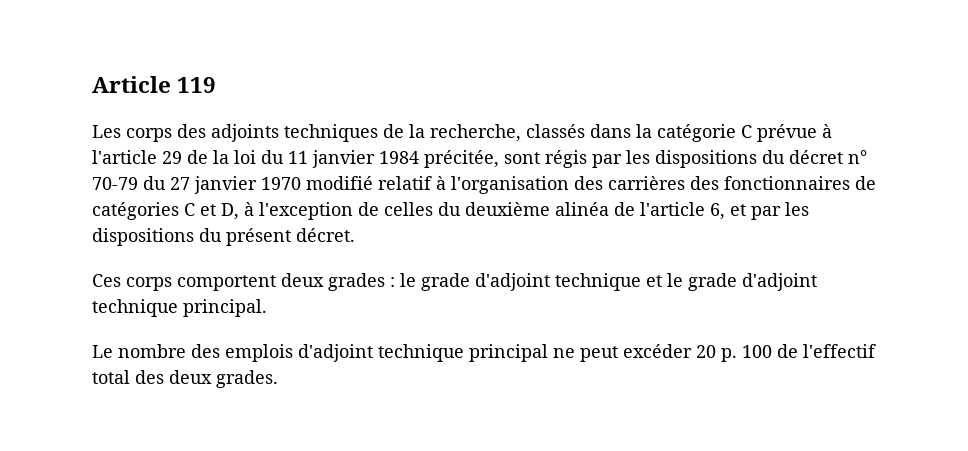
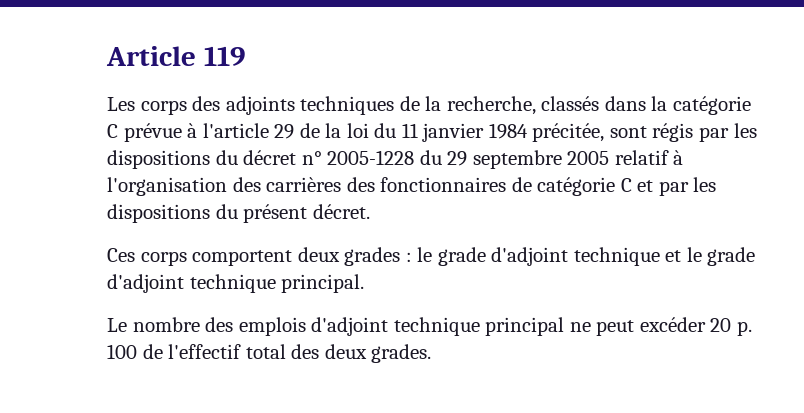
- Les corps des adjoints techniques de la recherche, classés dans la catégorie C prévue à l'article 29 de la loi du 11 janvier 1984 précitée, sont régis par les dispositions du décret n° 70-79 du 27 janvier 1970 modifié relatif à l'organisation des carrières des fonctionnaires de catégories C et D, à l'exception de celles du deuxième alinéa de l'article 6, et par les dispositions du présent décret.
+ Les corps des adjoints techniques de la recherche, classés dans la catégorie C prévue à l'article 29 de la loi du 11 janvier 1984 précitée, sont régis par les dispositions du décret n° 2005-1228 du 29 septembre 2005 relatif à l'organisation des carrières des fonctionnaires de catégorie C et par les dispositions du présent décret.

